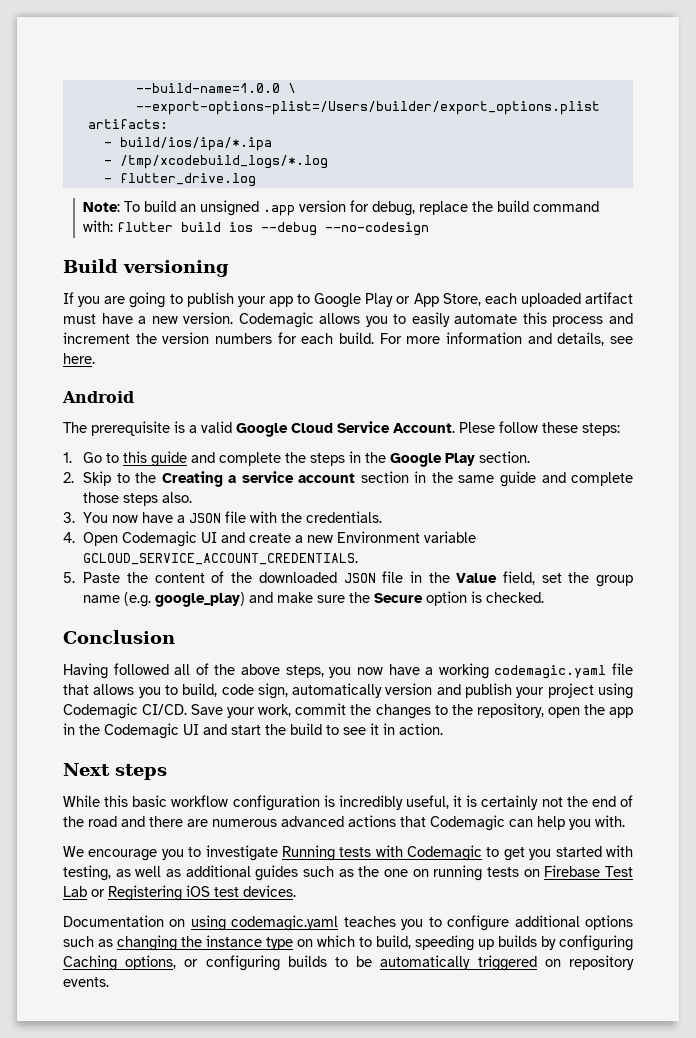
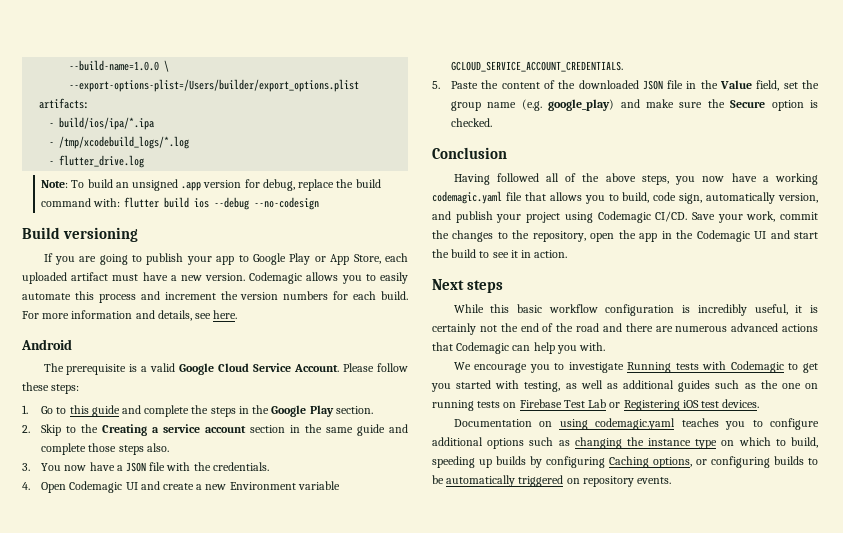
- Plese follow these steps:
+ Please follow these steps:
- Having followed all of the above steps, you now have a working codemagic.yaml file that allows you to build, code sign, automatically version and publish your project using Codemagic CI/CD.
+ Having followed all of the above steps, you now have a working codemagic.yaml file that allows you to build, code sign, automatically version, and publish your project using Codemagic CI/CD.

